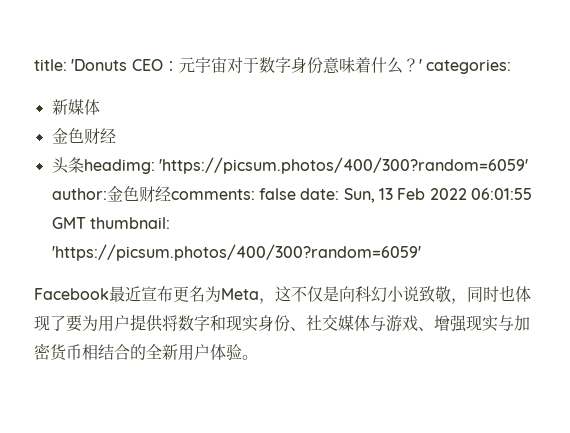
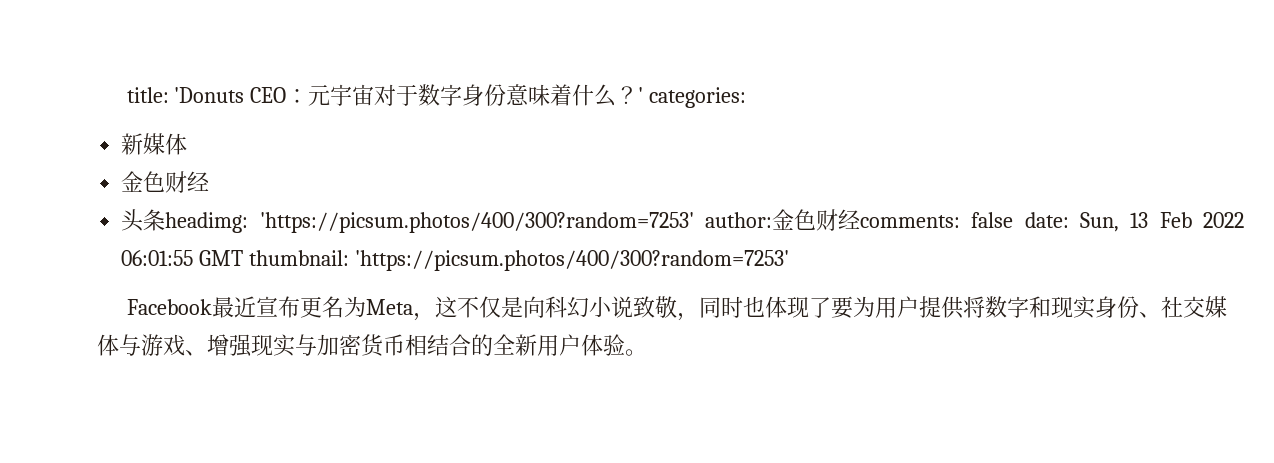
- 头条headimg: 'https://picsum.photos/400/300?random=6059' author:金色财经comments: false date: Sun, 13 Feb 2022 06:01:55 GMT thumbnail: 'https://picsum.photos/400/300?random=6059'
+ 头条headimg: 'https://picsum.photos/400/300?random=7253' author:金色财经comments: false date: Sun, 13 Feb 2022 06:01:55 GMT thumbnail: 'https://picsum.photos/400/300?random=7253'

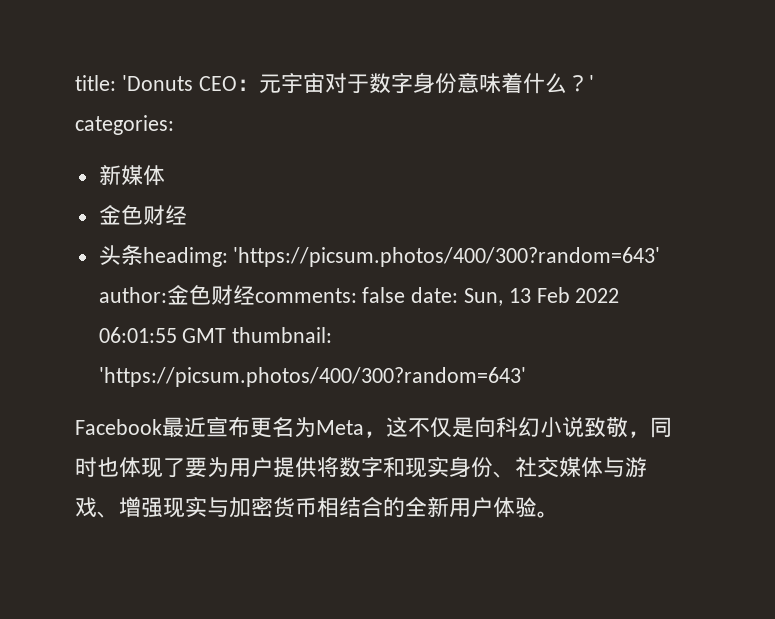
- 头条headimg: 'https://picsum.photos/400/300?random=7253' author:金色财经comments: false date: Sun, 13 Feb 2022 06:01:55 GMT thumbnail: 'https://picsum.photos/400/300?random=7253'
+ 头条headimg: 'https://picsum.photos/400/300?random=643' author:金色财经comments: false date: Sun, 13 Feb 2022 06:01:55 GMT thumbnail: 'https://picsum.photos/400/300?random=643'

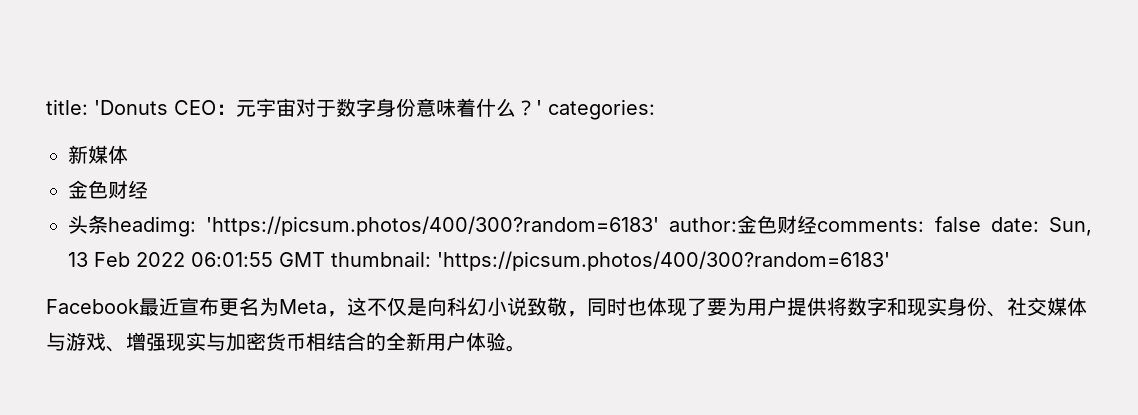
- 头条headimg: 'https://picsum.photos/400/300?random=643' author:金色财经comments: false date: Sun, 13 Feb 2022 06:01:55 GMT thumbnail: 'https://picsum.photos/400/300?random=643'
+ 头条headimg: 'https://picsum.photos/400/300?random=6183' author:金色财经comments: false date: Sun, 13 Feb 2022 06:01:55 GMT thumbnail: 'https://picsum.photos/400/300?random=6183'

